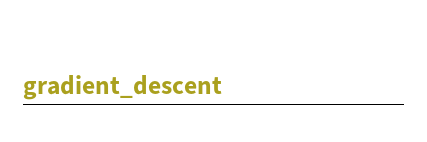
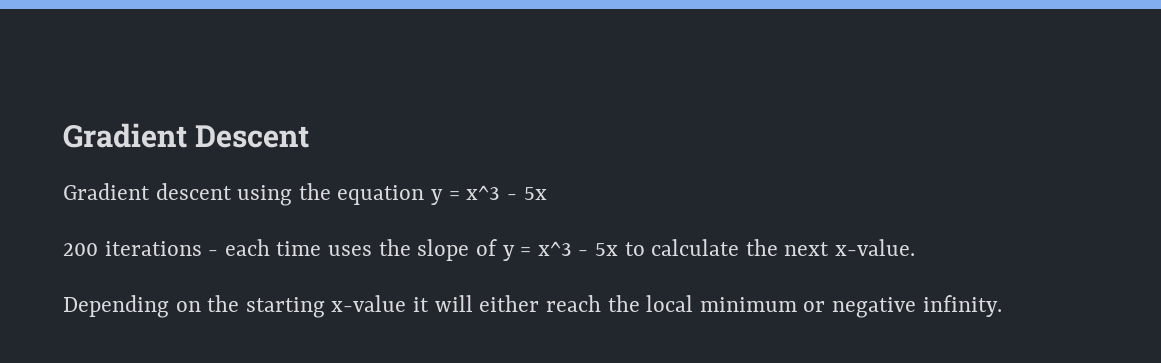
- gradient_descent
+ Gradient Descent
+ Gradient descent using the equation y = x^3 - 5x
+ 200 iterations - each time uses the slope of y = x^3 - 5x to calculate the next x-value.
+ Depending on the starting x-value it will either reach the local minimum or negative infinity.

